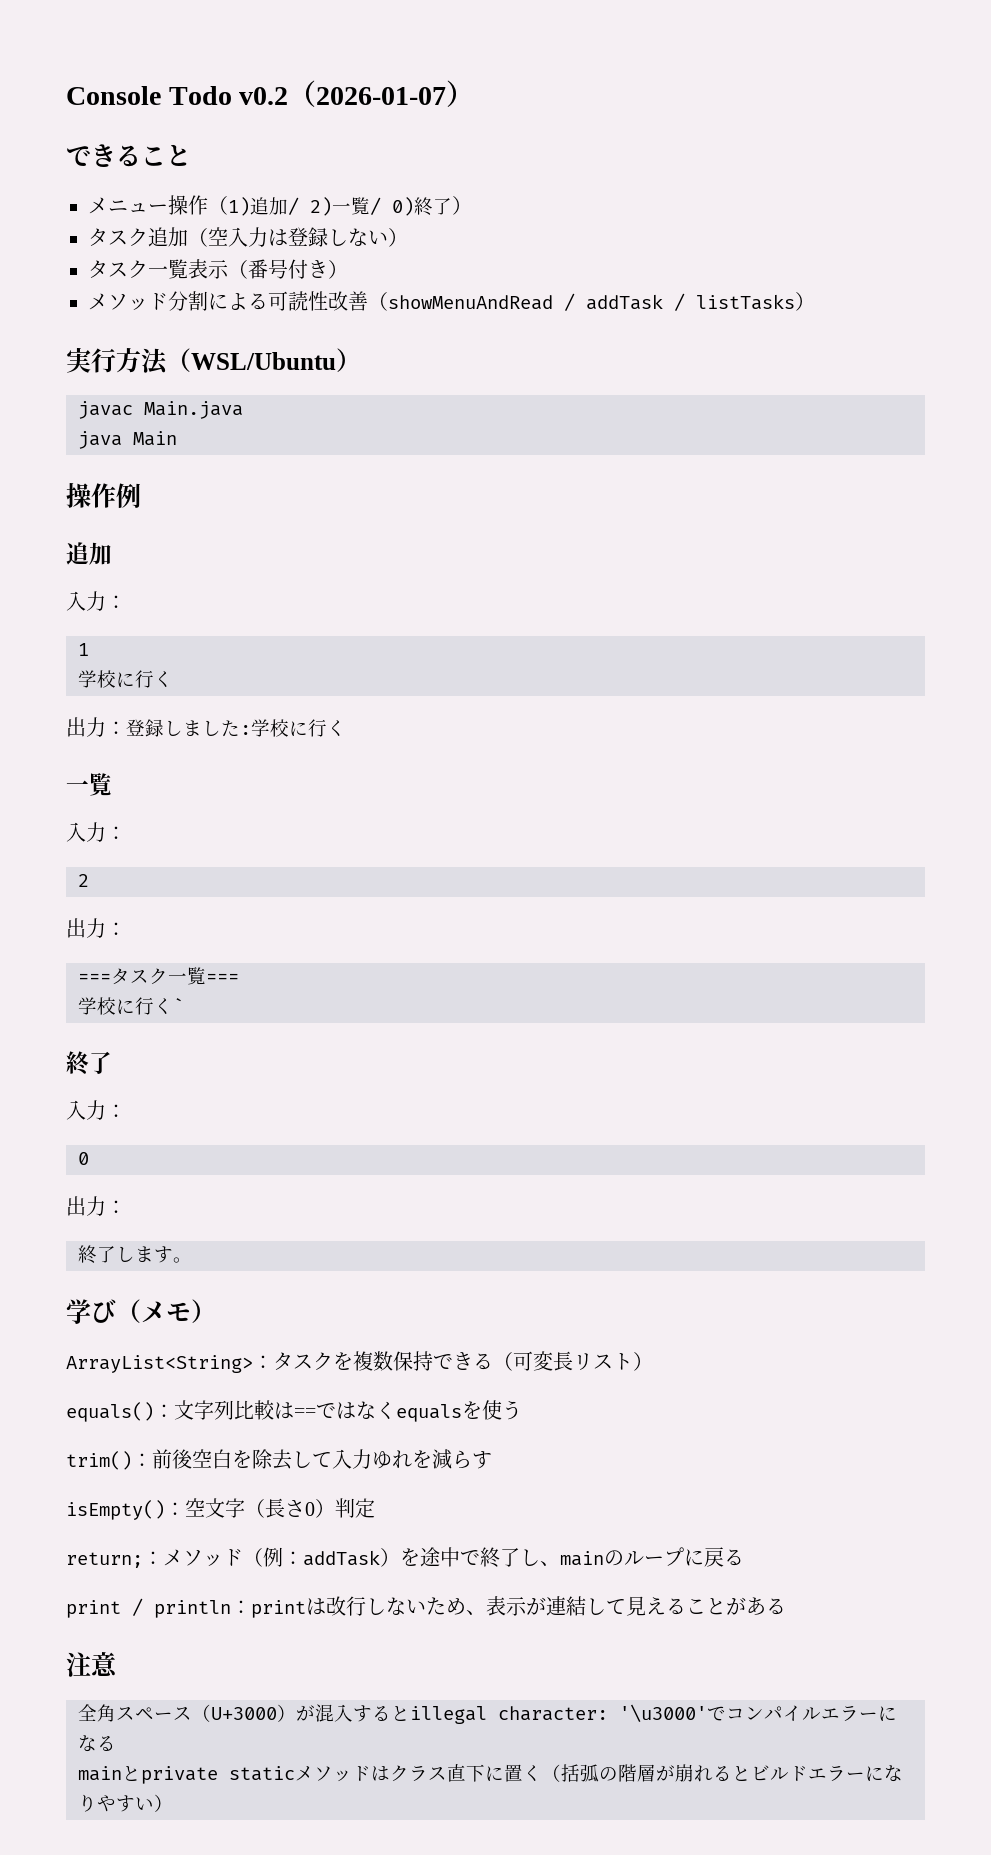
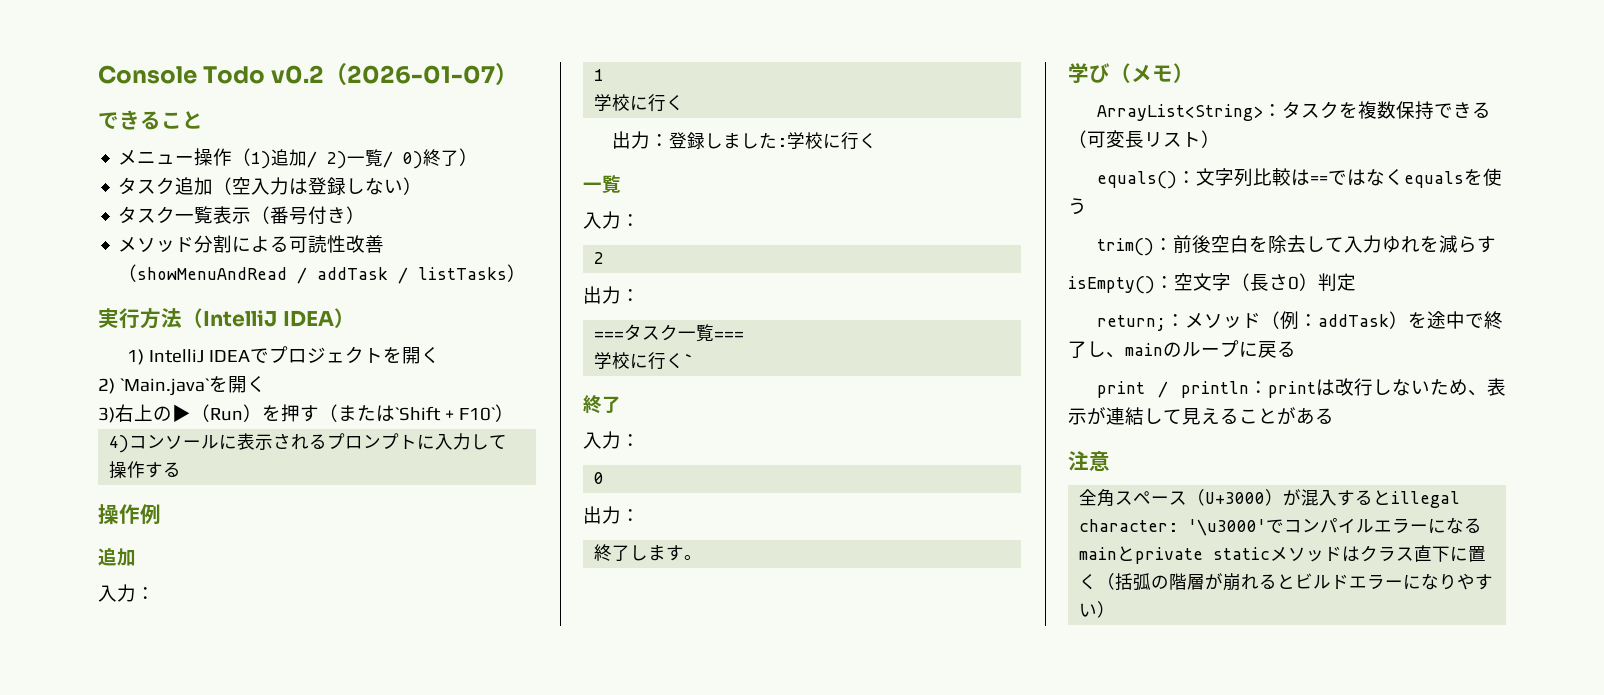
- 実行方法（WSL/Ubuntu）
- javac Main.java
- java Main
+ 実行方法（IntelliJ IDEA）
+ 1) IntelliJ IDEAでプロジェクトを開く
+ 2) `Main.java`を開く
+ 3)右上の▶（Run）を押す（または`Shift + F10`）
+ 4)コンソールに表示されるプロンプトに入力して操作する

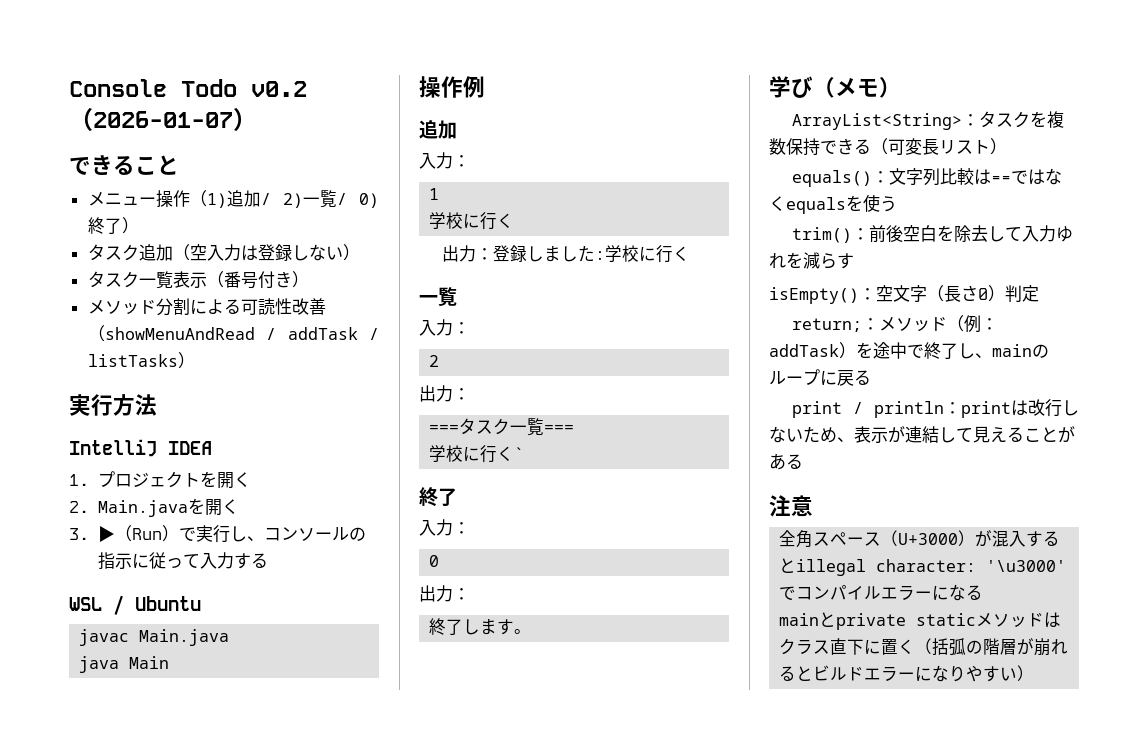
- 実行方法（IntelliJ IDEA）
- 1) IntelliJ IDEAでプロジェクトを開く
+ 実行方法
+ IntelliJ IDEA
+ 1.プロジェクトを開く
- 2) `Main.java`を開く
- 3)右上の▶（Run）を押す（または`Shift + F10`）
- 4)コンソールに表示されるプロンプトに入力して操作する
+ 2. Main.javaを開く
+ 3. ▶（Run）で実行し、コンソールの指示に従って入力する
+ WSL / Ubuntu
+ javac Main.java
+ java Main

